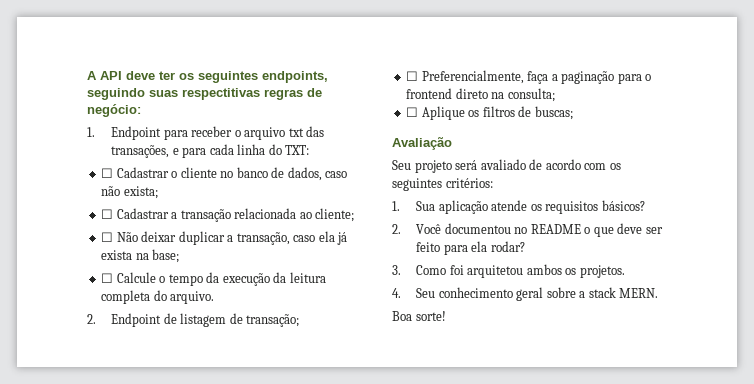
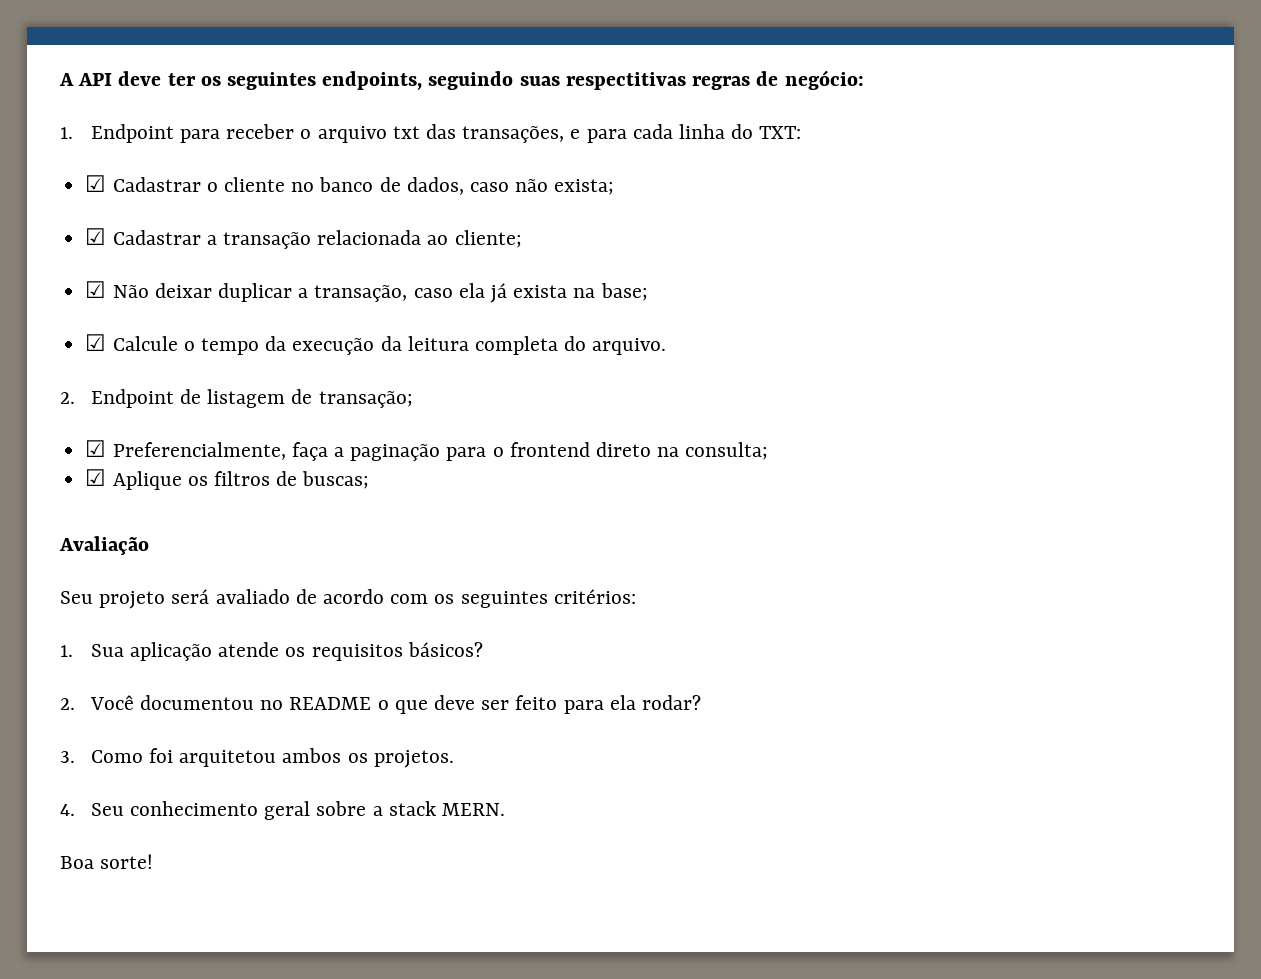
- ☐ Cadastrar o cliente no banco de dados, caso não exista;
+ ☑ Cadastrar o cliente no banco de dados, caso não exista;
- ☐ Cadastrar a transação relacionada ao cliente;
+ ☑ Cadastrar a transação relacionada ao cliente;
- ☐ Não deixar duplicar a transação, caso ela já exista na base;
+ ☑ Não deixar duplicar a transação, caso ela já exista na base;
- ☐ Calcule o tempo da execução da leitura completa do arquivo.
+ ☑ Calcule o tempo da execução da leitura completa do arquivo.
- ☐ Preferencialmente, faça a paginação para o frontend direto na consulta;
+ ☑ Preferencialmente, faça a paginação para o frontend direto na consulta;
- ☐ Aplique os filtros de buscas;
+ ☑ Aplique os filtros de buscas;

